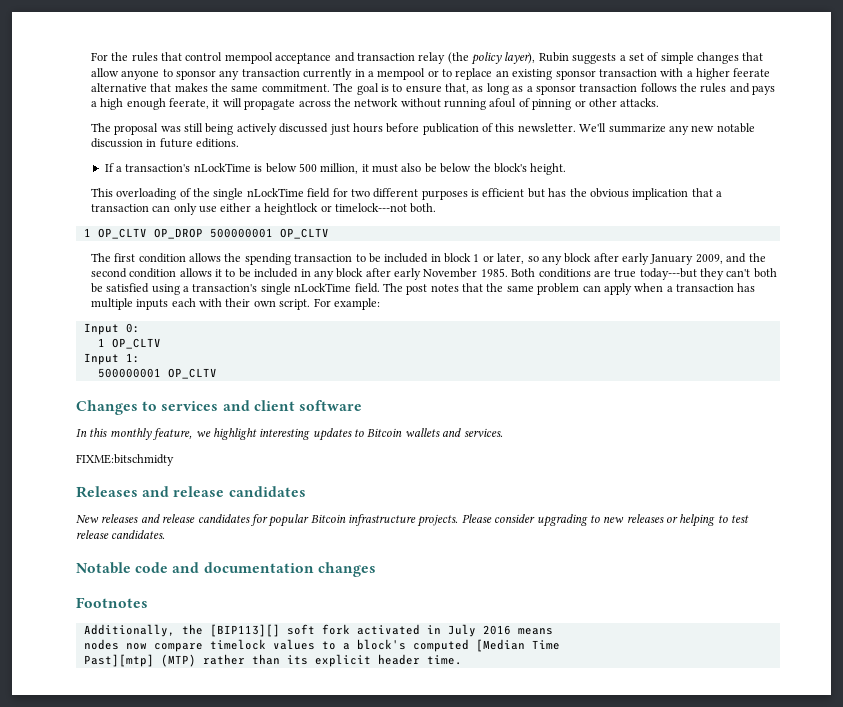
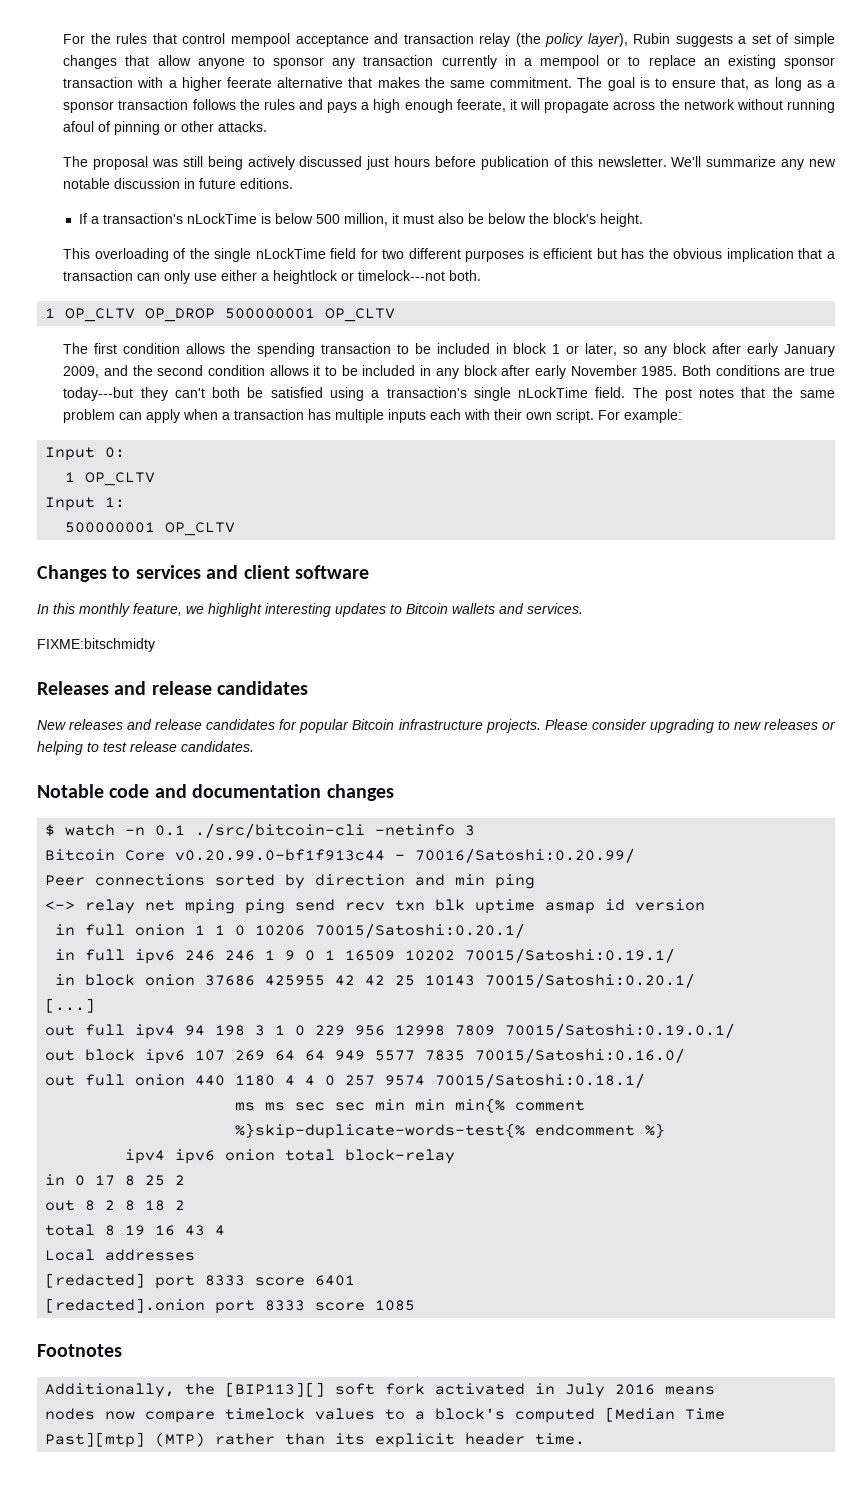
+ $ watch -n 0.1 ./src/bitcoin-cli -netinfo 3
+ Bitcoin Core v0.20.99.0-bf1f913c44 - 70016/Satoshi:0.20.99/
+ Peer connections sorted by direction and min ping
+ <-> relay net mping ping send recv txn blk uptime asmap id version
+ in full onion 1 1 0 10206 70015/Satoshi:0.20.1/
+ in full ipv6 246 246 1 9 0 1 16509 10202 70015/Satoshi:0.19.1/
+ in block onion 37686 425955 42 42 25 10143 70015/Satoshi:0.20.1/
+ [...]
+ out full ipv4 94 198 3 1 0 229 956 12998 7809 70015/Satoshi:0.19.0.1/
+ out block ipv6 107 269 64 64 949 5577 7835 70015/Satoshi:0.16.0/
+ out full onion 440 1180 4 4 0 257 9574 70015/Satoshi:0.18.1/
+ ms ms sec sec min min min{% comment %}skip-duplicate-words-test{% endcomment %}
+ ipv4 ipv6 onion total block-relay
+ in 0 17 8 25 2
+ out 8 2 8 18 2
+ total 8 19 16 43 4
+ Local addresses
+ [redacted] port 8333 score 6401
+ [redacted].onion port 8333 score 1085

